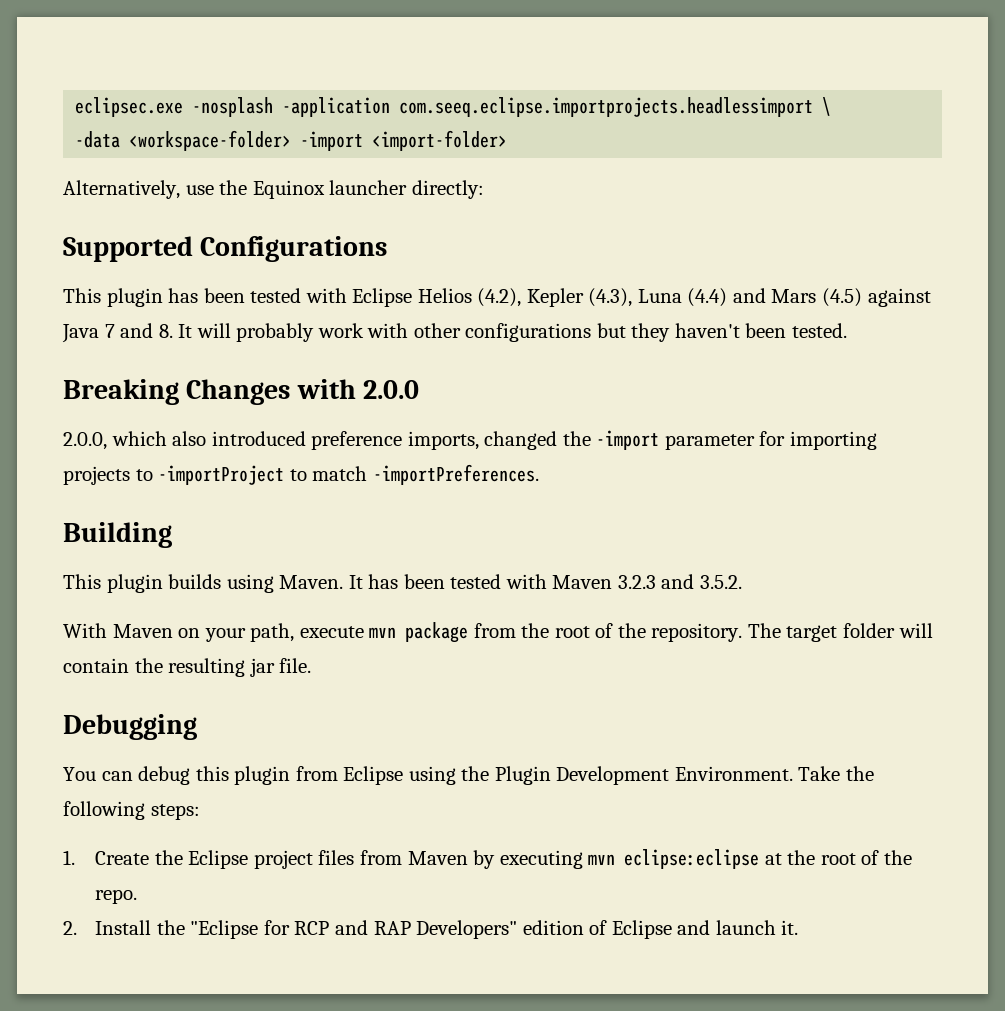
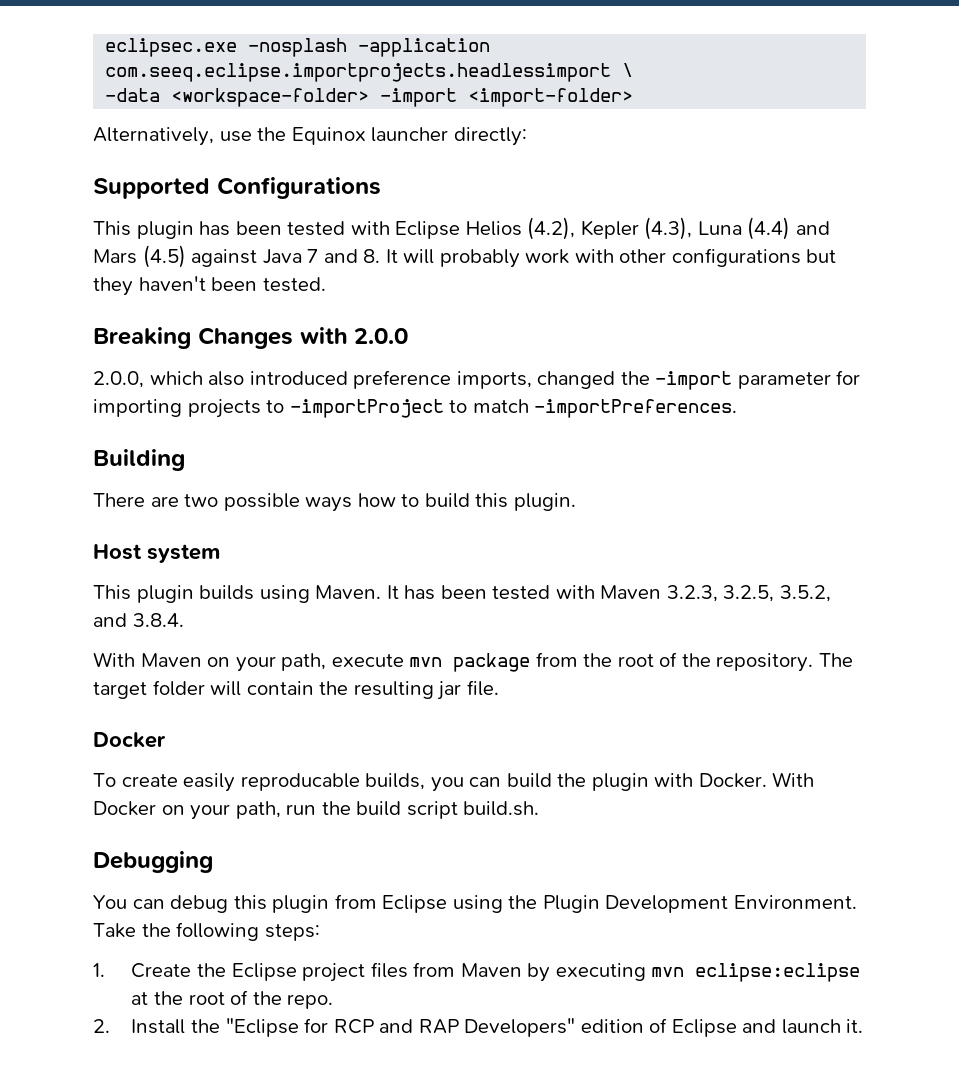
+ There are two possible ways how to build this plugin.
+ Host system
- It has been tested with Maven 3.2.3 and 3.5.2.
+ It has been tested with Maven 3.2.3, 3.2.5, 3.5.2, and 3.8.4.
  The target folder will contain the resulting jar file.
+ Docker
+ To create easily reproducable builds, you can build the plugin with Docker. With Docker on your path, run the build script build.sh.

